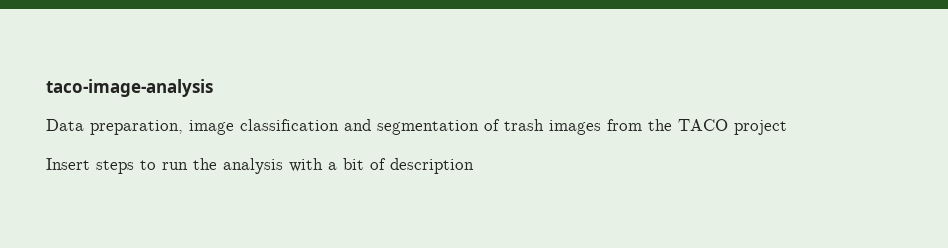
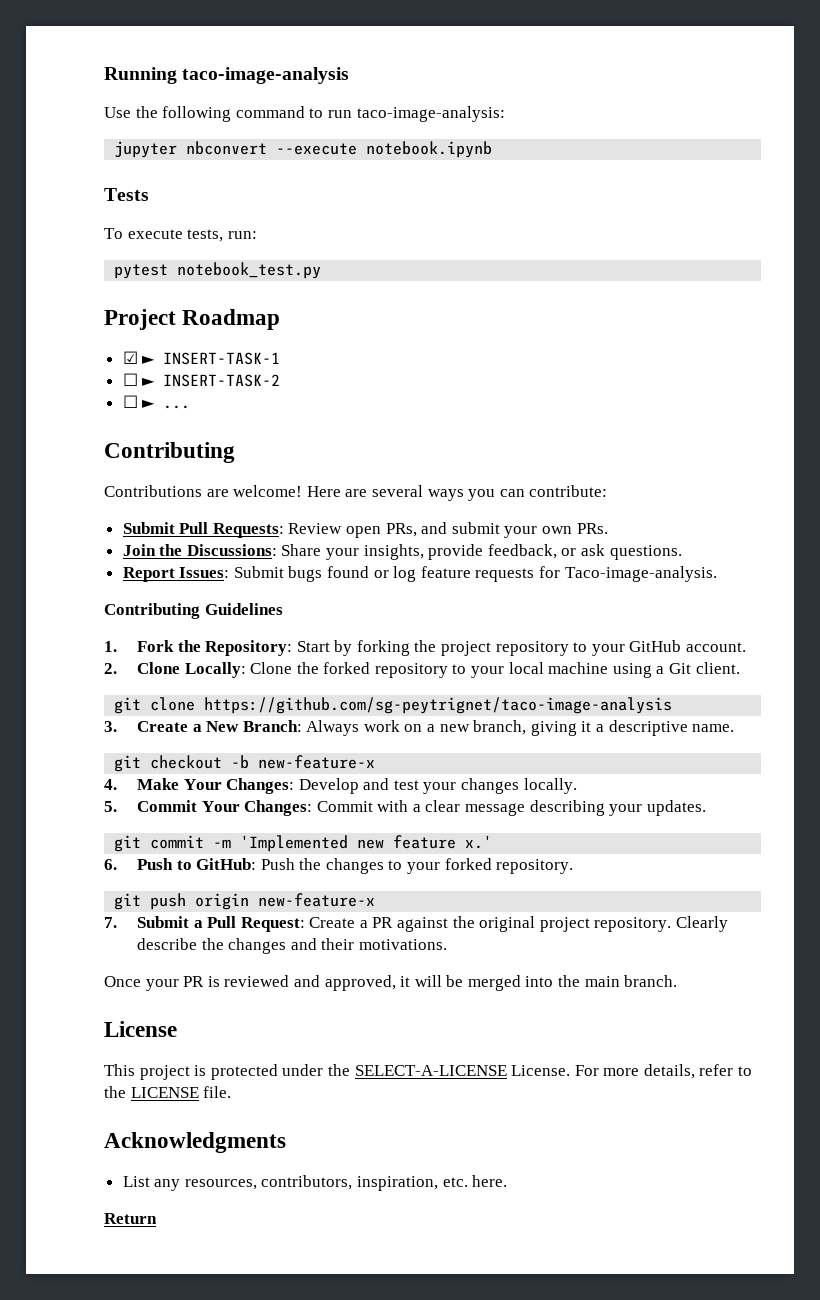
- taco-image-analysis
+ Running taco-image-analysis
- Data preparation, image classification and segmentation of trash images from the TACO project
- Insert steps to run the analysis with a bit of description
+ Use the following command to run taco-image-analysis:
+ jupyter nbconvert --execute notebook.ipynb
+ Tests
+ To execute tests, run:
+ pytest notebook_test.py
+ Project Roadmap
+ ☑ ► INSERT-TASK-1
+ ☐ ► INSERT-TASK-2
+ ☐ ► ...
+ Contributing
+ Contributions are welcome! Here are several ways you can contribute:
+ Submit Pull Requests: Review open PRs, and submit your own PRs.
+ Join the Discussions: Share your insights, provide feedback, or ask questions.
+ Report Issues: Submit bugs found or log feature requests for Taco-image-analysis.
+ Contributing Guidelines
+ 1. Fork the Repository: Start by forking the project repository to your GitHub account.
+ 2. Clone Locally: Clone the forked repository to your local machine using a Git client.
+ git clone https://github.com/sg-peytrignet/taco-image-analysis
+ 3. Create a New Branch: Always work on a new branch, giving it a descriptive name.
+ git checkout -b new-feature-x
+ 4. Make Your Changes: Develop and test your changes locally.
+ 5. Commit Your Changes: Commit with a clear message describing your updates.
+ git commit -m 'Implemented new feature x.'
+ 6. Push to GitHub: Push the changes to your forked repository.
+ git push origin new-feature-x
+ 7. Submit a Pull Request: Create a PR against the original project repository. Clearly describe the changes and their motivations.
+ Once your PR is reviewed and approved, it will be merged into the main branch.
+ License
+ This project is protected under the SELECT-A-LICENSE License. For more details, refer to the LICENSE file.
+ Acknowledgments
+ List any resources, contributors, inspiration, etc. here.
+ Return

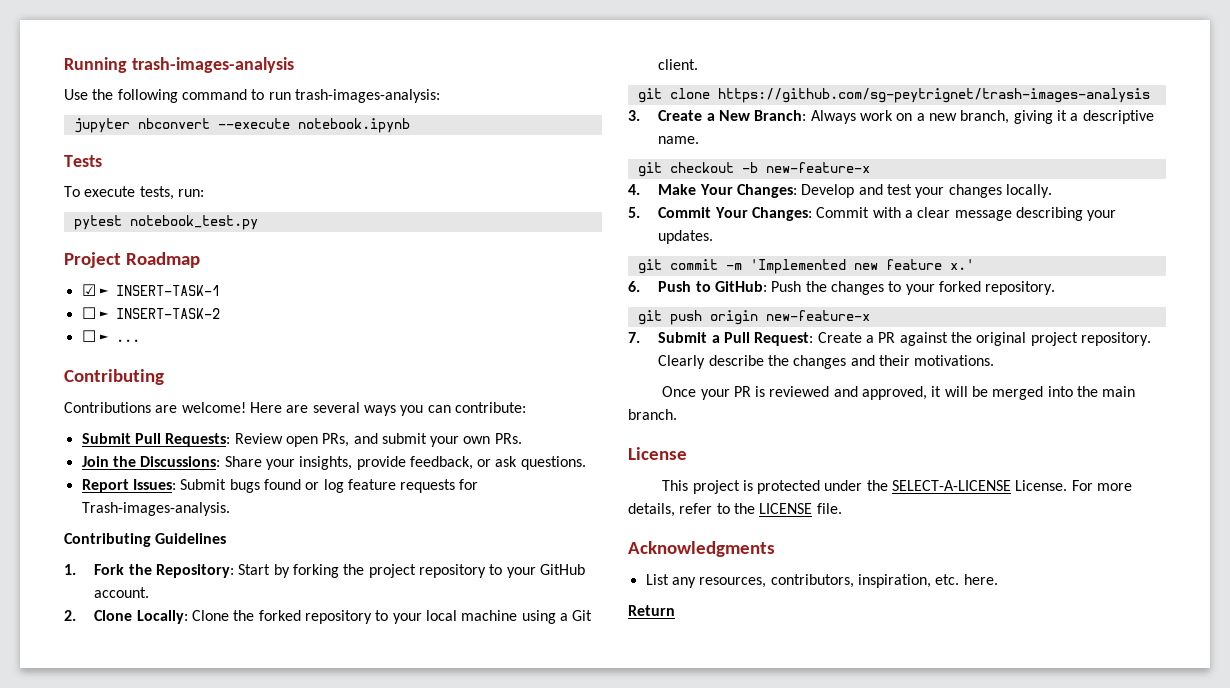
- Running taco-image-analysis
+ Running trash-images-analysis
- Use the following command to run taco-image-analysis:
+ Use the following command to run trash-images-analysis:
- Report Issues: Submit bugs found or log feature requests for Taco-image-analysis.
+ Report Issues: Submit bugs found or log feature requests for Trash-images-analysis.
- git clone https://github.com/sg-peytrignet/taco-image-analysis
+ git clone https://github.com/sg-peytrignet/trash-images-analysis

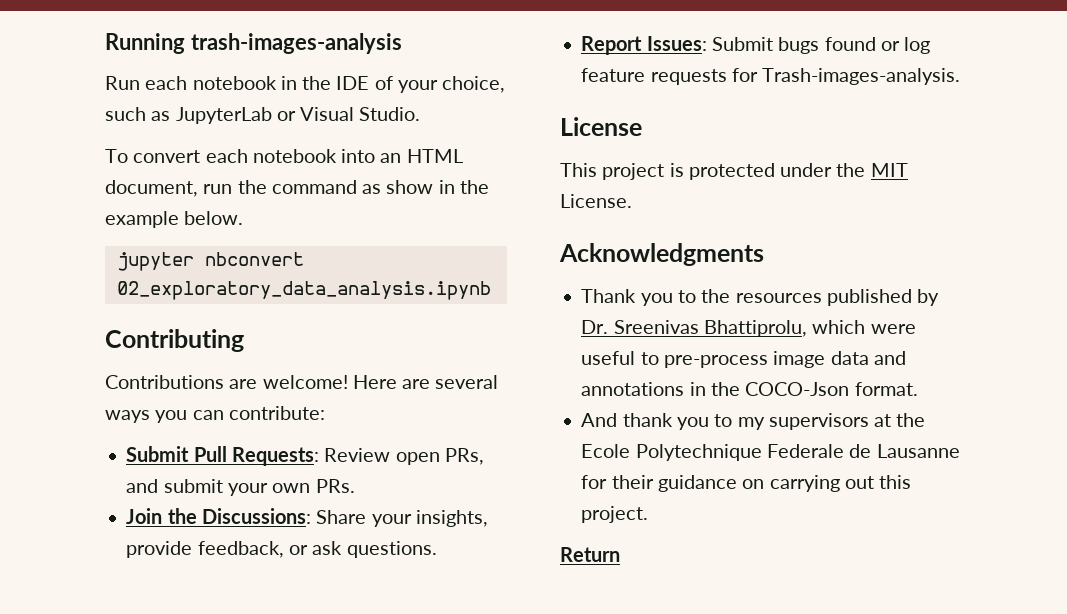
- Use the following command to run trash-images-analysis:
- jupyter nbconvert --execute notebook.ipynb
- Tests
- To execute tests, run:
- pytest notebook_test.py
- Project Roadmap
- ☑ ► INSERT-TASK-1
- ☐ ► INSERT-TASK-2
- ☐ ► ...
+ Run each notebook in the IDE of your choice, such as JupyterLab or Visual Studio.
+ To convert each notebook into an HTML document, run the command as show in the example below.
+ jupyter nbconvert 02_exploratory_data_analysis.ipynb
- Contributing Guidelines
- 1. Fork the Repository: Start by forking the project repository to your GitHub account.
- 2. Clone Locally: Clone the forked repository to your local machine using a Git client.
- git clone https://github.com/sg-peytrignet/trash-images-analysis
- 3. Create a New Branch: Always work on a new branch, giving it a descriptive name.
- git checkout -b new-feature-x
- 4. Make Your Changes: Develop and test your changes locally.
- 5. Commit Your Changes: Commit with a clear message describing your updates.
- git commit -m 'Implemented new feature x.'
- 6. Push to GitHub: Push the changes to your forked repository.
- git push origin new-feature-x
- 7. Submit a Pull Request: Create a PR against the original project repository. Clearly describe the changes and their motivations.
- Once your PR is reviewed and approved, it will be merged into the main branch.
- This project is protected under the SELECT-A-LICENSE License. For more details, refer to the LICENSE file.
+ This project is protected under the MIT License.
  Acknowledgments
- List any resources, contributors, inspiration, etc. here.
+ Thank you to the resources published by Dr. Sreenivas Bhattiprolu, which were useful to pre-process image data and annotations in the COCO-Json format.
+ And thank you to my supervisors at the Ecole Polytechnique Federale de Lausanne for their guidance on carrying out this project.

